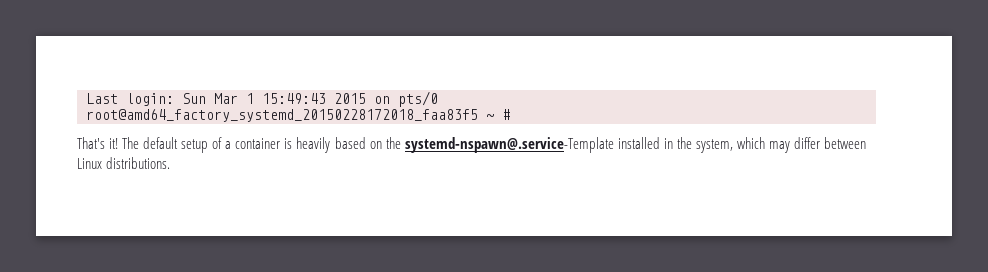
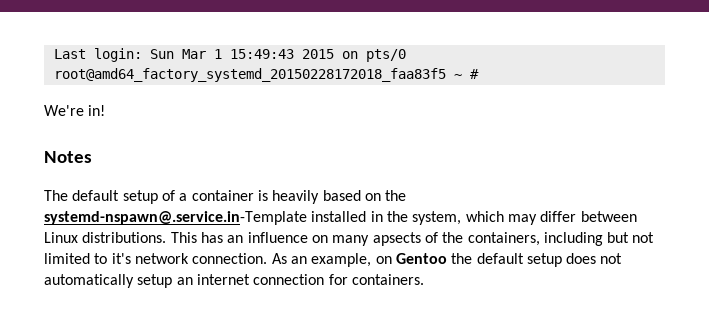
- That's it! The default setup of a container is heavily based on the systemd-nspawn@.service-Template installed in the system, which may differ between Linux distributions.
+ We're in!
+ Notes
+ The default setup of a container is heavily based on the systemd-nspawn@.service.in-Template installed in the system, which may differ between Linux distributions.
+ This has an influence on many apsects of the containers, including but not limited to it's network connection. As an example, on Gentoo the default setup does not automatically setup an internet connection for containers.

